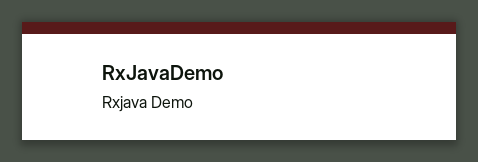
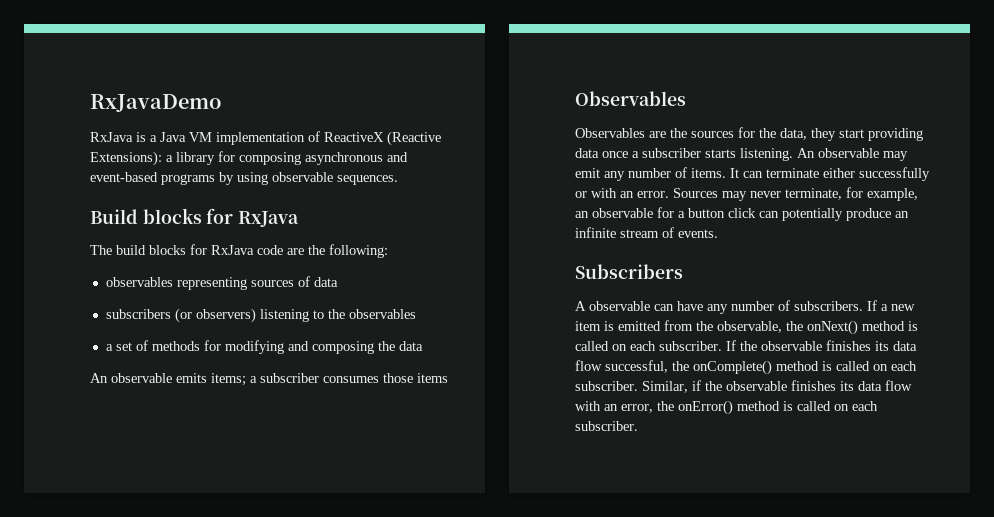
- Rxjava Demo
+ RxJava is a Java VM implementation of ReactiveX (Reactive Extensions): a library for composing asynchronous and event-based programs by using observable sequences.
+ Build blocks for RxJava
+ The build blocks for RxJava code are the following:
+ observables representing sources of data
+ subscribers (or observers) listening to the observables
+ a set of methods for modifying and composing the data
+ An observable emits items; a subscriber consumes those items
+ Observables
+ Observables are the sources for the data, they start providing data once a subscriber starts listening. An observable may emit any number of items. It can terminate either successfully or with an error. Sources may never terminate, for example, an observable for a button click can potentially produce an infinite stream of events.
+ Subscribers
+ A observable can have any number of subscribers. If a new item is emitted from the observable, the onNext() method is called on each subscriber. If the observable finishes its data flow successful, the onComplete() method is called on each subscriber. Similar, if the observable finishes its data flow with an error, the onError() method is called on each subscriber.

